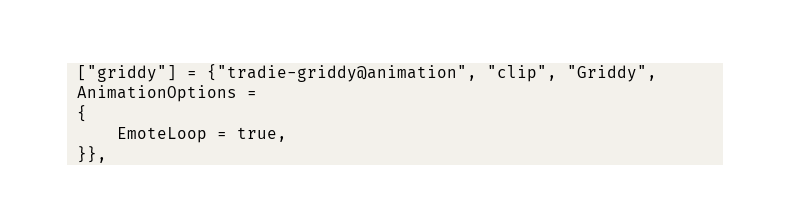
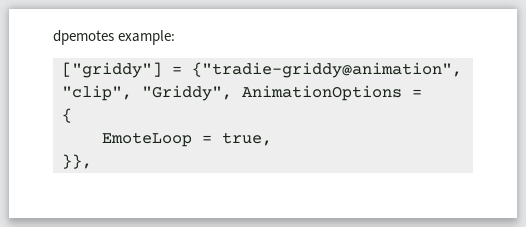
+ dpemotes example:

